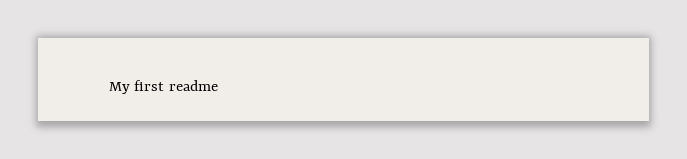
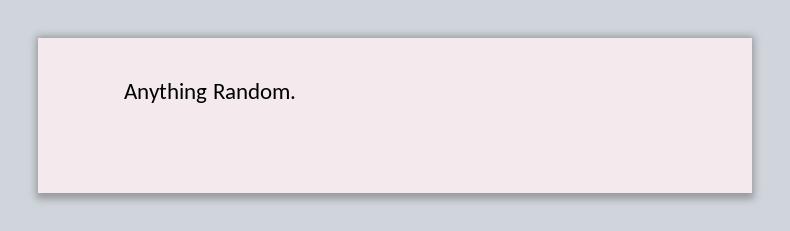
- My first readme
+ Anything Random.

